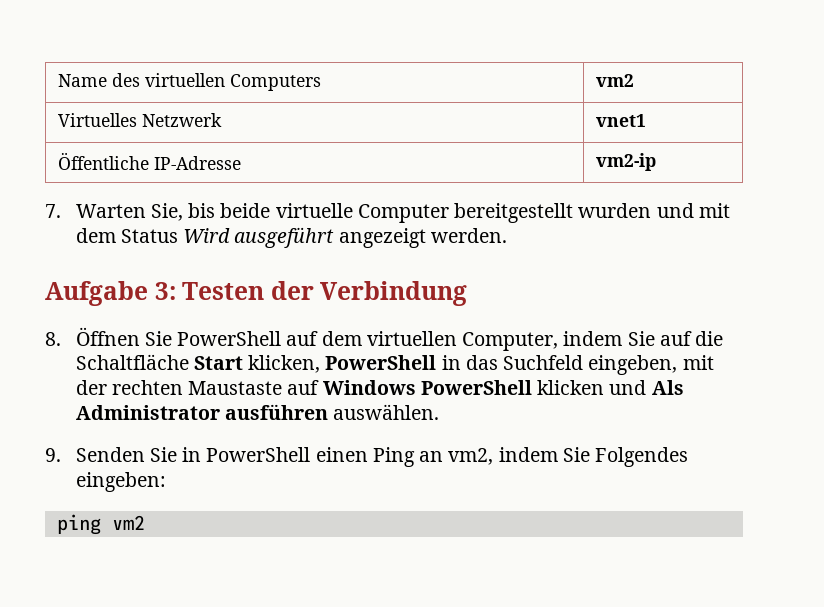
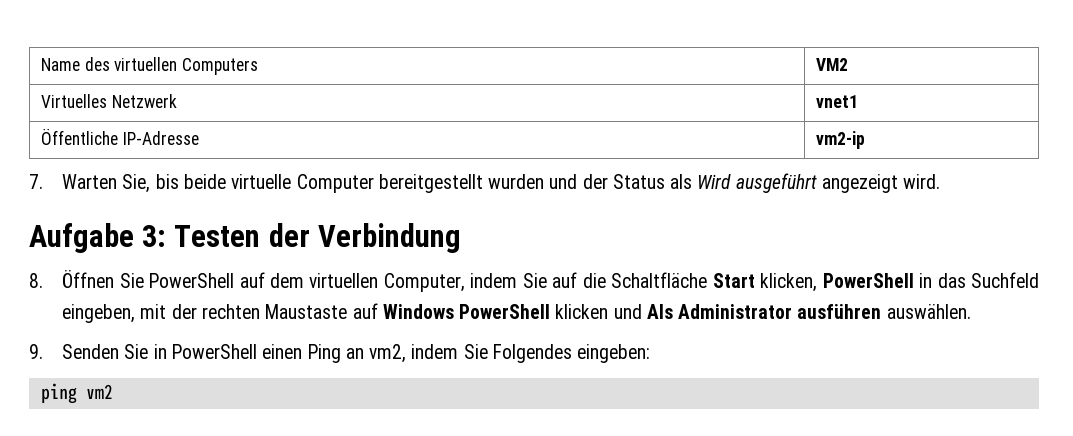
- Name des virtuellen Computers | vm2
+ Name des virtuellen Computers | VM2
- 7. Warten Sie, bis beide virtuelle Computer bereitgestellt wurden und mit dem Status Wird ausgeführt angezeigt werden.
+ 7. Warten Sie, bis beide virtuelle Computer bereitgestellt wurden und der Status als Wird ausgeführt angezeigt wird.

